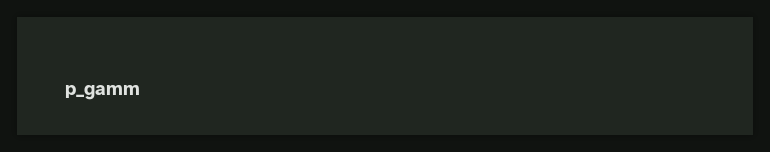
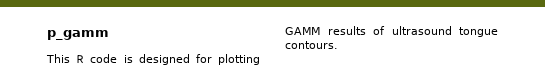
+ This R code is designed for plotting GAMM results of ultrasound tongue contours.

